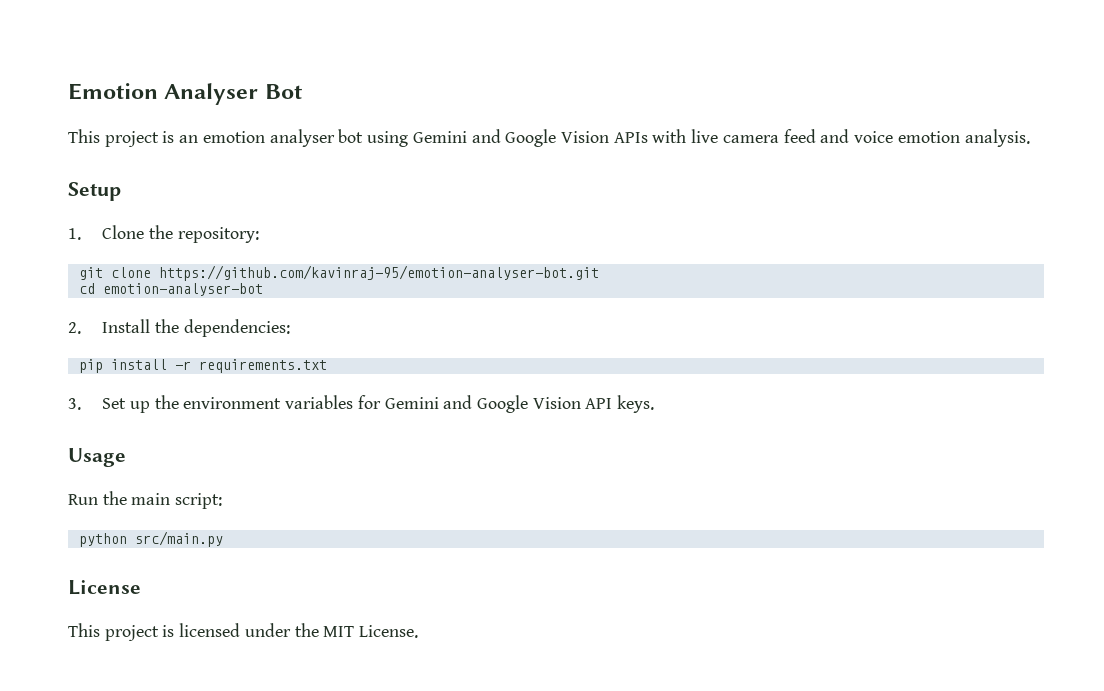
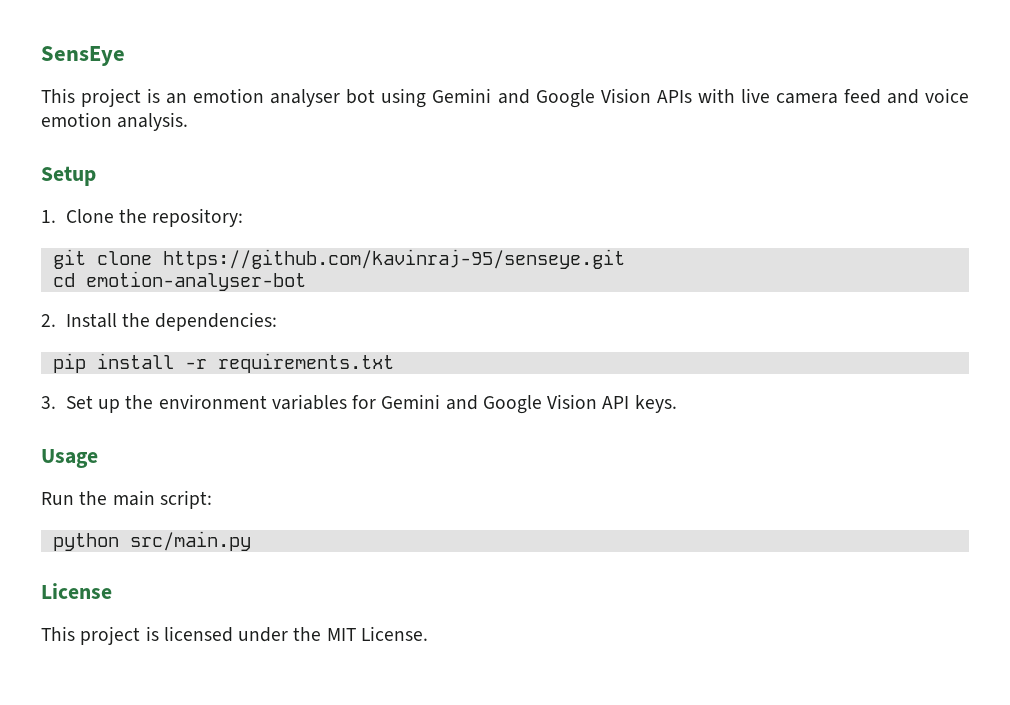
- Emotion Analyser Bot
+ SensEye
- git clone https://github.com/kavinraj-95/emotion-analyser-bot.git
+ git clone https://github.com/kavinraj-95/senseye.git

